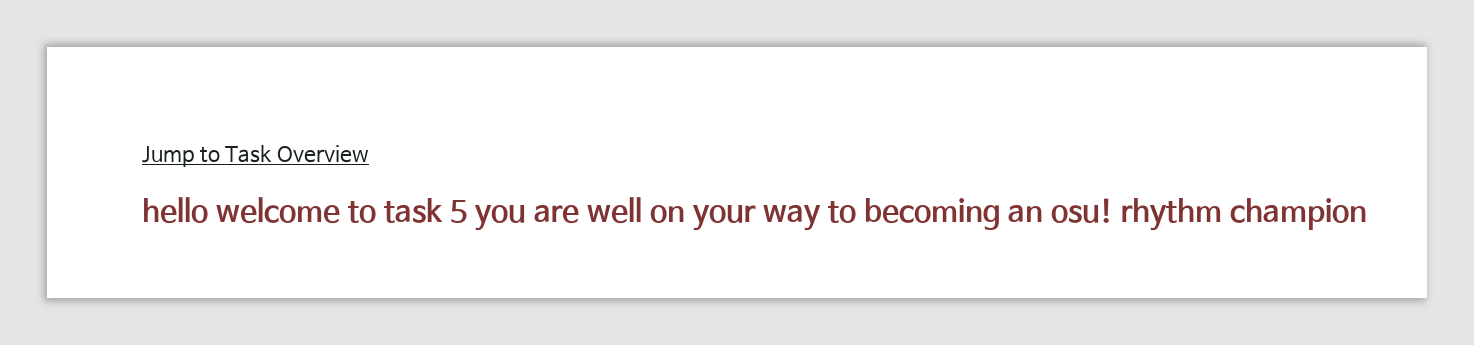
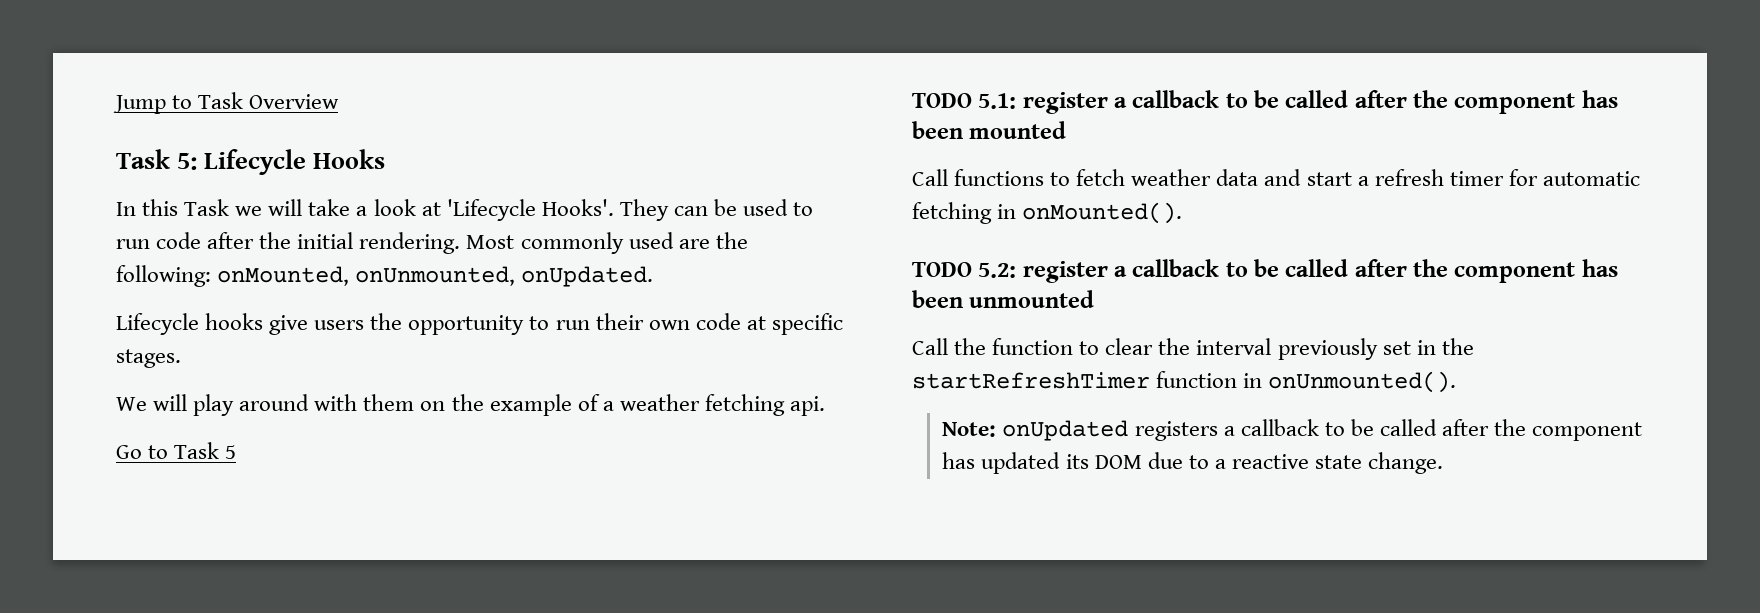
- hello welcome to task 5 you are well on your way to becoming an osu! rhythm champion
+ Task 5: Lifecycle Hooks
+ In this Task we will take a look at 'Lifecycle Hooks'. They can be used to run code after the initial rendering. Most commonly used are the following: onMounted, onUnmounted, onUpdated.
+ Lifecycle hooks give users the opportunity to run their own code at specific stages.
+ We will play around with them on the example of a weather fetching api.
+ Go to Task 5
+ TODO 5.1: register a callback to be called after the component has been mounted
+ Call functions to fetch weather data and start a refresh timer for automatic fetching in onMounted().
+ TODO 5.2: register a callback to be called after the component has been unmounted
+ Call the function to clear the interval previously set in the startRefreshTimer function in onUnmounted().
+ Note: onUpdated registers a callback to be called after the component has updated its DOM due to a reactive state change.

